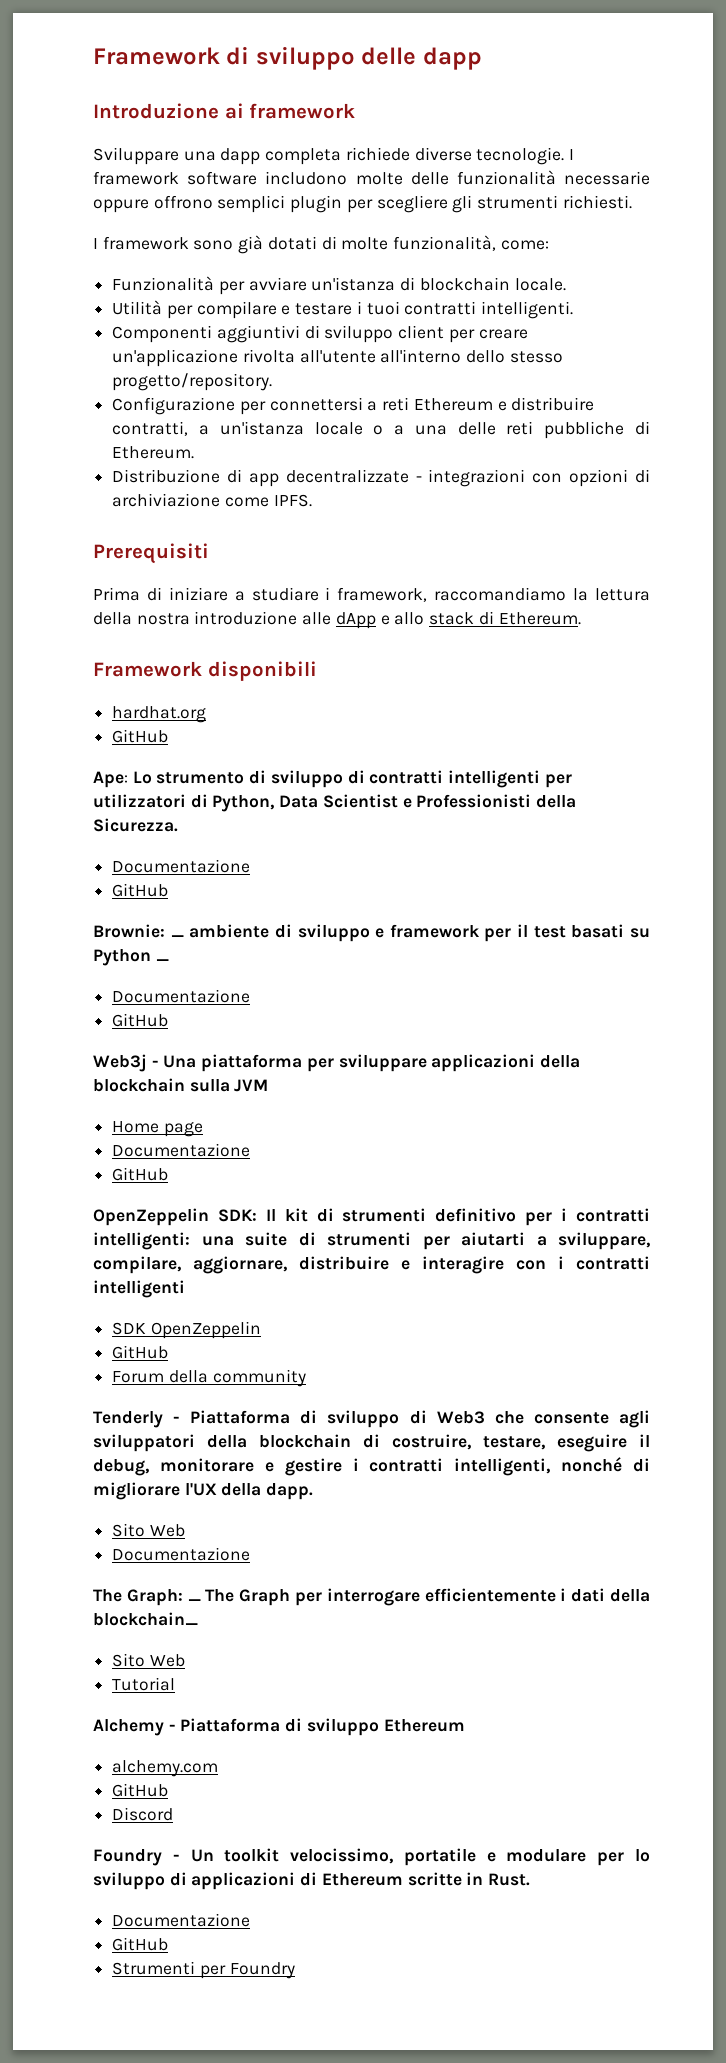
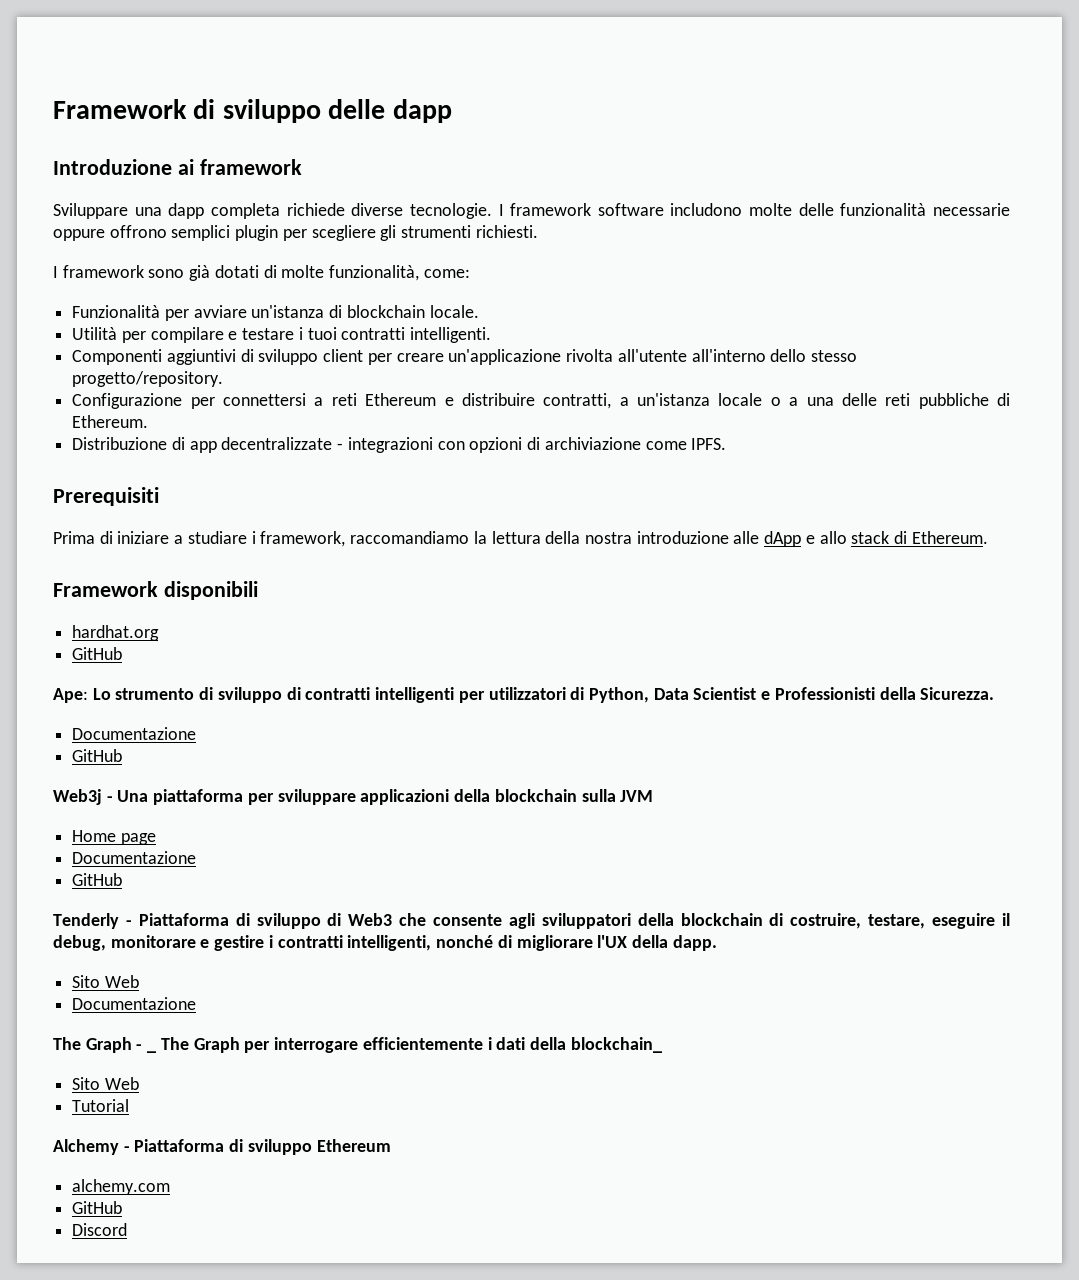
- Brownie: _ ambiente di sviluppo e framework per il test basati su Python _
- Documentazione
- GitHub
- OpenZeppelin SDK: Il kit di strumenti definitivo per i contratti intelligenti: una suite di strumenti per aiutarti a sviluppare, compilare, aggiornare, distribuire e interagire con i contratti intelligenti
- SDK OpenZeppelin
- GitHub
- Forum della community
- The Graph: _ The Graph per interrogare efficientemente i dati della blockchain_
+ The Graph - _ The Graph per interrogare efficientemente i dati della blockchain_
- Foundry - Un toolkit velocissimo, portatile e modulare per lo sviluppo di applicazioni di Ethereum scritte in Rust.
- Documentazione
- GitHub
- Strumenti per Foundry

